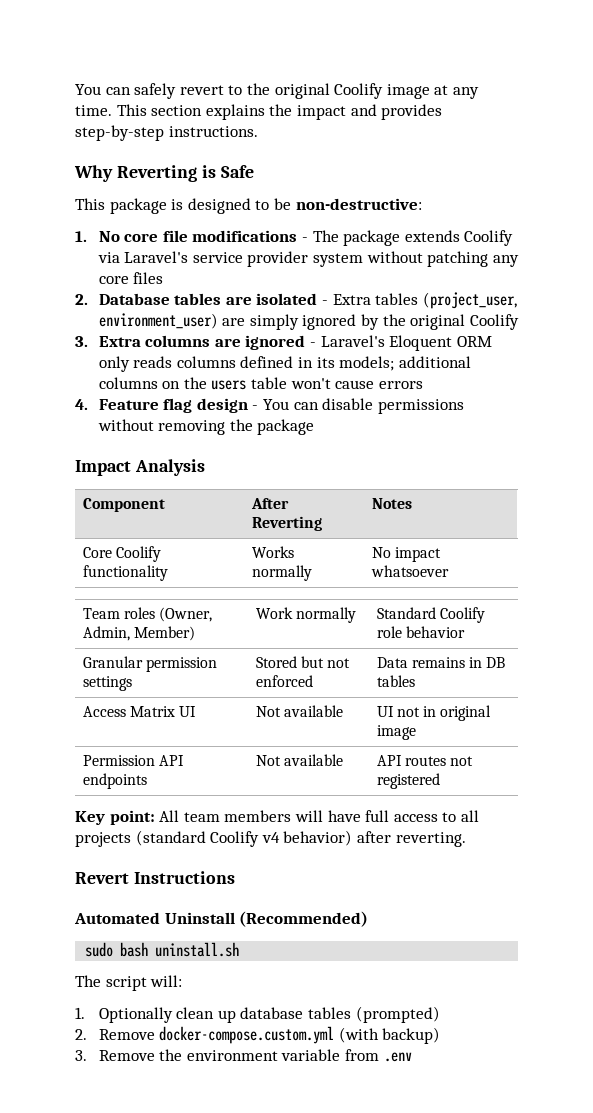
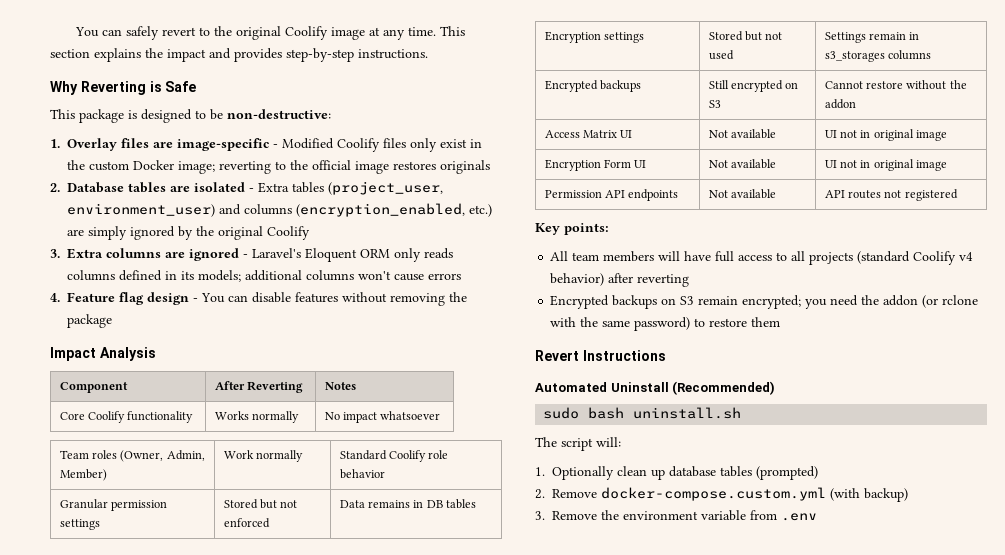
- 1. No core file modifications - The package extends Coolify via Laravel's service provider system without patching any core files
+ 1. Overlay files are image-specific - Modified Coolify files only exist in the custom Docker image; reverting to the official image restores originals
- 2. Database tables are isolated - Extra tables (project_user, environment_user) are simply ignored by the original Coolify
+ 2. Database tables are isolated - Extra tables (project_user, environment_user) and columns (encryption_enabled, etc.) are simply ignored by the original Coolify
- 3. Extra columns are ignored - Laravel's Eloquent ORM only reads columns defined in its models; additional columns on the users table won't cause errors
+ 3. Extra columns are ignored - Laravel's Eloquent ORM only reads columns defined in its models; additional columns won't cause errors
- 4. Feature flag design - You can disable permissions without removing the package
+ 4. Feature flag design - You can disable features without removing the package
+ Encryption settings | Stored but not used | Settings remain in s3_storages columns
+ Encrypted backups | Still encrypted on S3 | Cannot restore without the addon
+ Encryption Form UI | Not available | UI not in original image
- Key point: All team members will have full access to all projects (standard Coolify v4 behavior) after reverting.
+ Key points:
+ All team members will have full access to all projects (standard Coolify v4 behavior) after reverting
+ Encrypted backups on S3 remain encrypted; you need the addon (or rclone with the same password) to restore them

